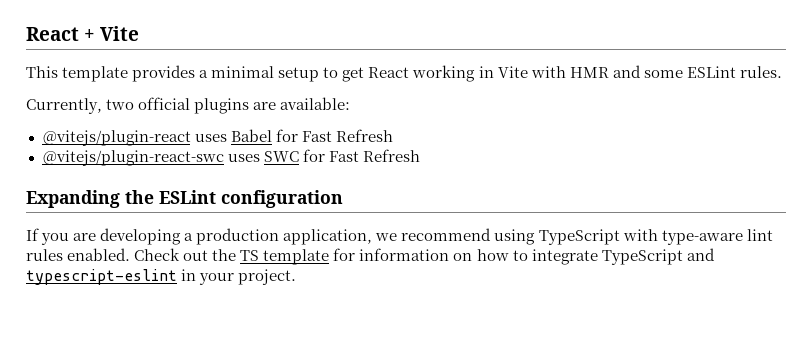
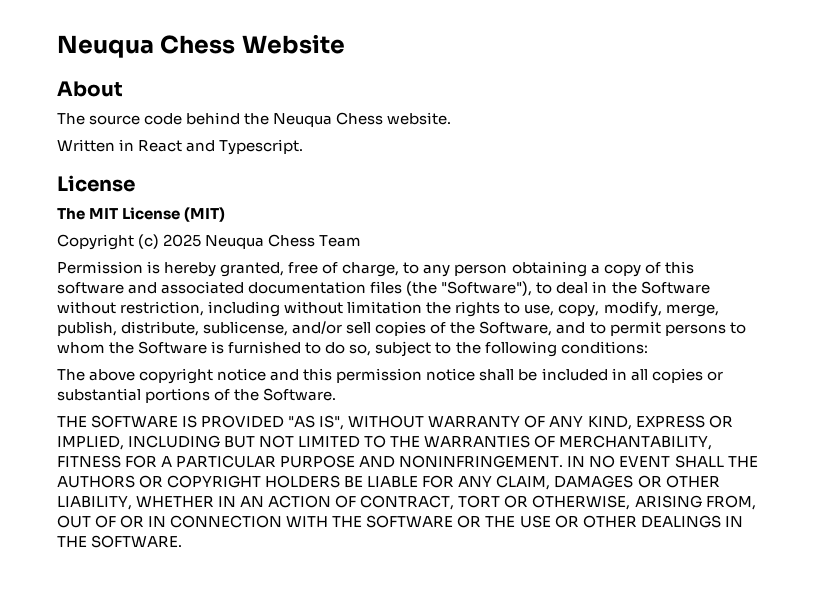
- React + Vite
- This template provides a minimal setup to get React working in Vite with HMR and some ESLint rules.
- Currently, two official plugins are available:
- @vitejs/plugin-react uses Babel for Fast Refresh
- @vitejs/plugin-react-swc uses SWC for Fast Refresh
- Expanding the ESLint configuration
- If you are developing a production application, we recommend using TypeScript with type-aware lint rules enabled. Check out the TS template for information on how to integrate TypeScript and typescript-eslint in your project.
+ Neuqua Chess Website
+ About
+ The source code behind the Neuqua Chess website.
+ Written in React and Typescript.
+ License
+ The MIT License (MIT)
+ Copyright (c) 2025 Neuqua Chess Team
+ Permission is hereby granted, free of charge, to any person obtaining a copy of this software and associated documentation files (the "Software"), to deal in the Software without restriction, including without limitation the rights to use, copy, modify, merge, publish, distribute, sublicense, and/or sell copies of the Software, and to permit persons to whom the Software is furnished to do so, subject to the following conditions:
+ The above copyright notice and this permission notice shall be included in all copies or substantial portions of the Software.
+ THE SOFTWARE IS PROVIDED "AS IS", WITHOUT WARRANTY OF ANY KIND, EXPRESS OR IMPLIED, INCLUDING BUT NOT LIMITED TO THE WARRANTIES OF MERCHANTABILITY, FITNESS FOR A PARTICULAR PURPOSE AND NONINFRINGEMENT. IN NO EVENT SHALL THE AUTHORS OR COPYRIGHT HOLDERS BE LIABLE FOR ANY CLAIM, DAMAGES OR OTHER LIABILITY, WHETHER IN AN ACTION OF CONTRACT, TORT OR OTHERWISE, ARISING FROM, OUT OF OR IN CONNECTION WITH THE SOFTWARE OR THE USE OR OTHER DEALINGS IN THE SOFTWARE.

